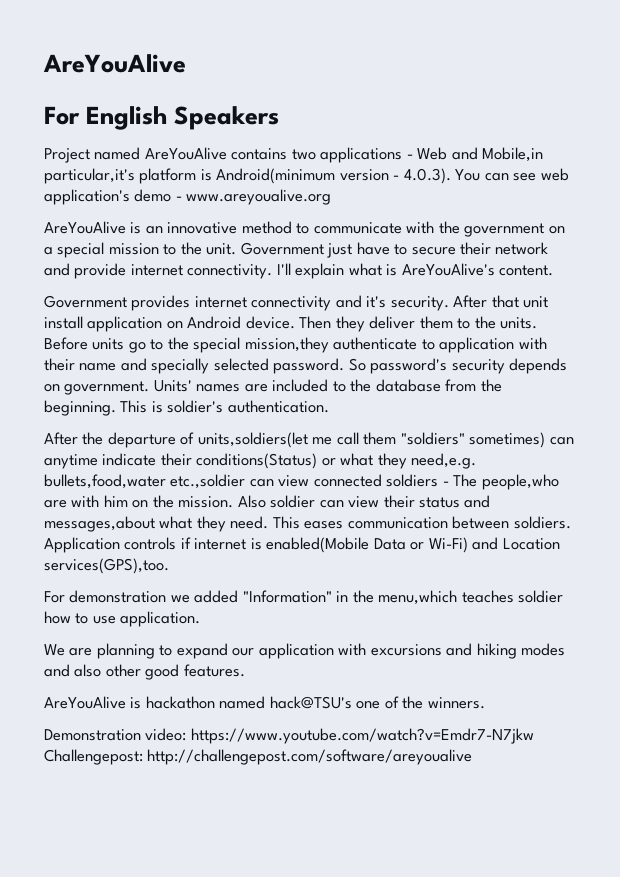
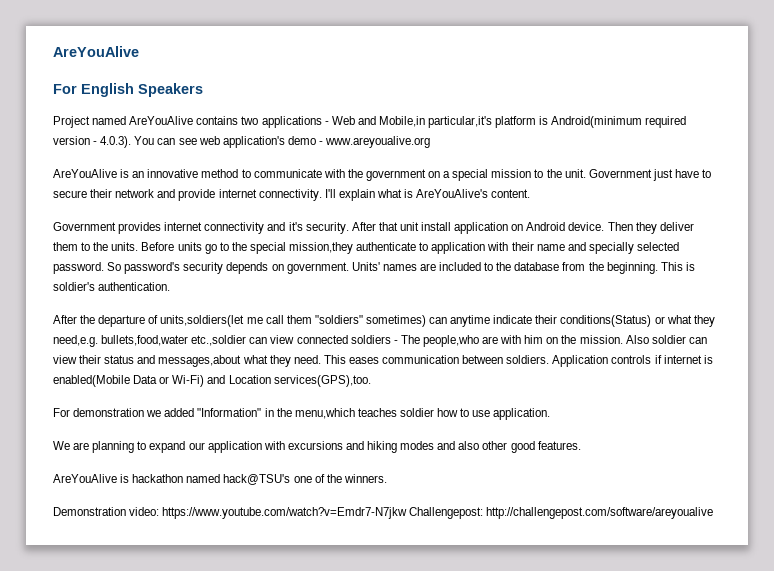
- Project named AreYouAlive contains two applications - Web and Mobile,in particular,it's platform is Android(minimum version - 4.0.3). You can see web application's demo - www.areyoualive.org
+ Project named AreYouAlive contains two applications - Web and Mobile,in particular,it's platform is Android(minimum required version - 4.0.3). You can see web application's demo - www.areyoualive.org

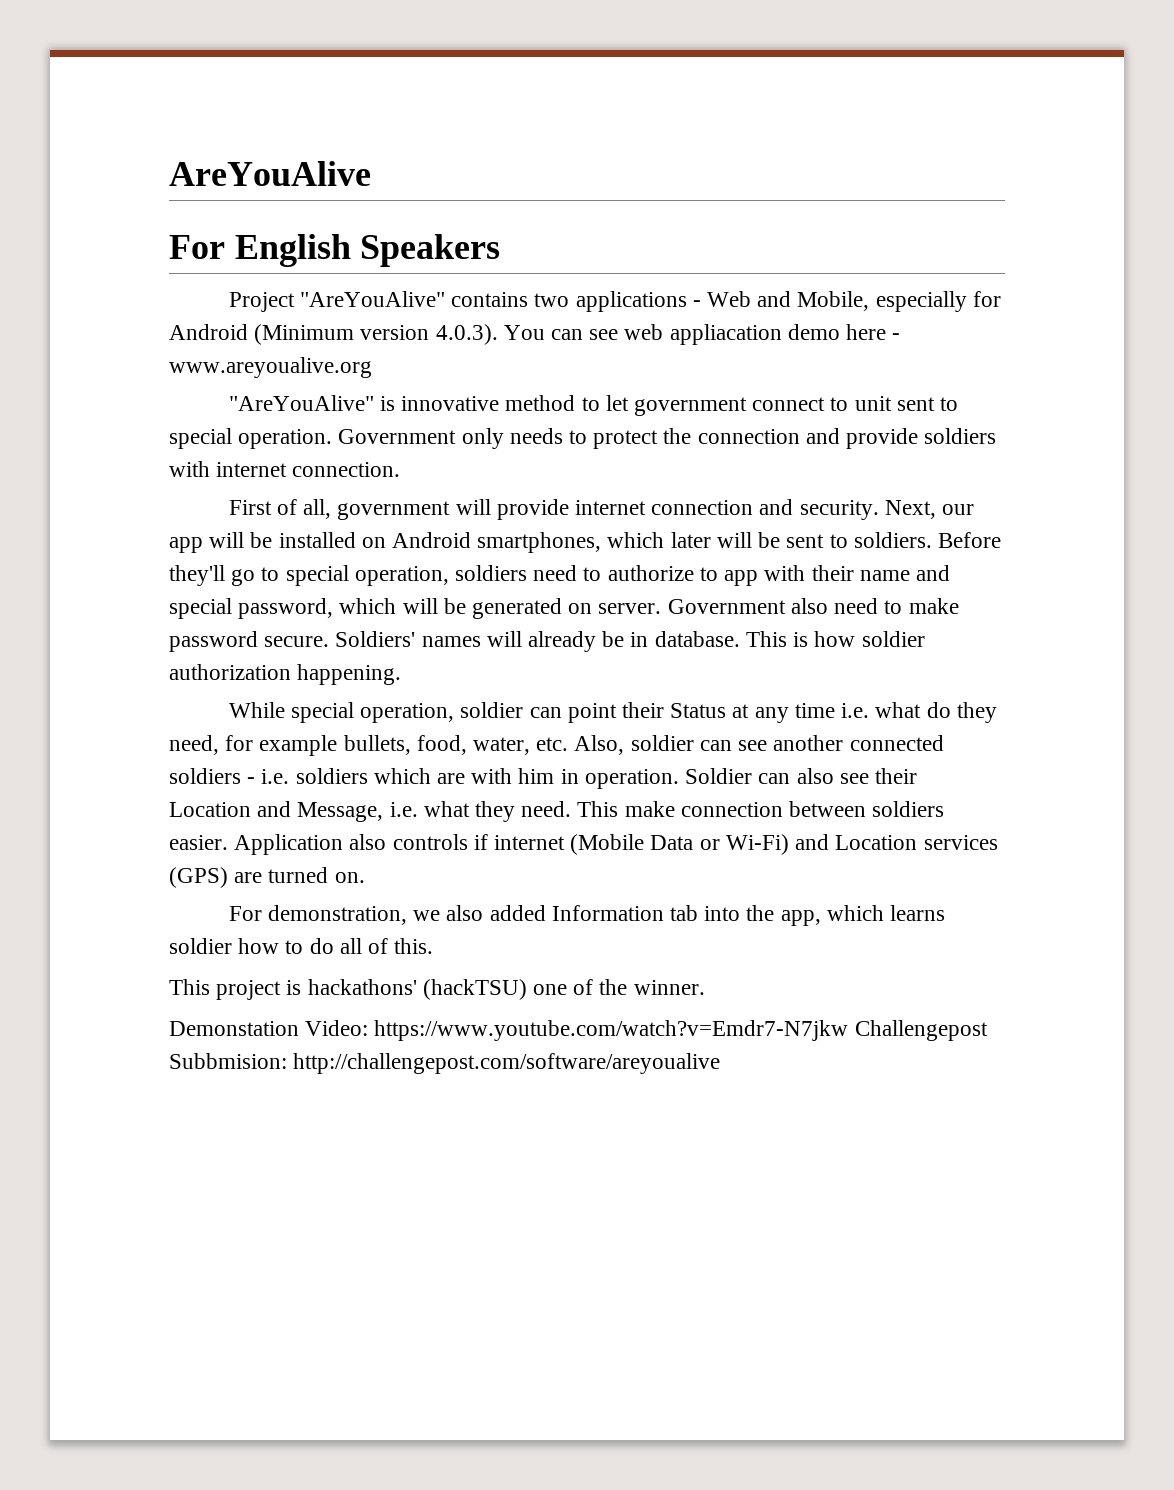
- Project named AreYouAlive contains two applications - Web and Mobile,in particular,it's platform is Android(minimum required version - 4.0.3). You can see web application's demo - www.areyoualive.org
+ Project "AreYouAlive" contains two applications - Web and Mobile, especially for Android (Minimum version 4.0.3). You can see web appliacation demo here - www.areyoualive.org
- AreYouAlive is an innovative method to communicate with the government on a special mission to the unit. Government just have to secure their network and provide internet connectivity. I'll explain what is AreYouAlive's content.
- Government provides internet connectivity and it's security. After that unit install application on Android device. Then they deliver them to the units. Before units go to the special mission,they authenticate to application with their name and specially selected password. So password's security depends on government. Units' names are included to the database from the beginning. This is soldier's authentication.
- After the departure of units,soldiers(let me call them "soldiers" sometimes) can anytime indicate their conditions(Status) or what they need,e.g. bullets,food,water etc.,soldier can view connected soldiers - The people,who are with him on the mission. Also soldier can view their status and messages,about what they need. This eases communication between soldiers. Application controls if internet is enabled(Mobile Data or Wi-Fi) and Location services(GPS),too.
- For demonstration we added "Information" in the menu,which teaches soldier how to use application.
- We are planning to expand our application with excursions and hiking modes and also other good features.
- AreYouAlive is hackathon named hack@TSU's one of the winners.
- Demonstration video: https://www.youtube.com/watch?v=Emdr7-N7jkw Challengepost: http://challengepost.com/software/areyoualive
+ "AreYouAlive" is innovative method to let government connect to unit sent to special operation. Government only needs to protect the connection and provide soldiers with internet connection.
+ First of all, government will provide internet connection and security. Next, our app will be installed on Android smartphones, which later will be sent to soldiers. Before they'll go to special operation, soldiers need to authorize to app with their name and special password, which will be generated on server. Government also need to make password secure. Soldiers' names will already be in database. This is how soldier authorization happening.
+ While special operation, soldier can point their Status at any time i.e. what do they need, for example bullets, food, water, etc. Also, soldier can see another connected soldiers - i.e. soldiers which are with him in operation. Soldier can also see their Location and Message, i.e. what they need. This make connection between soldiers easier. Application also controls if internet (Mobile Data or Wi-Fi) and Location services (GPS) are turned on.
+ For demonstration, we also added Information tab into the app, which learns soldier how to do all of this.
+ This project is hackathons' (hackTSU) one of the winner.
+ Demonstation Video: https://www.youtube.com/watch?v=Emdr7-N7jkw Challengepost Subbmision: http://challengepost.com/software/areyoualive

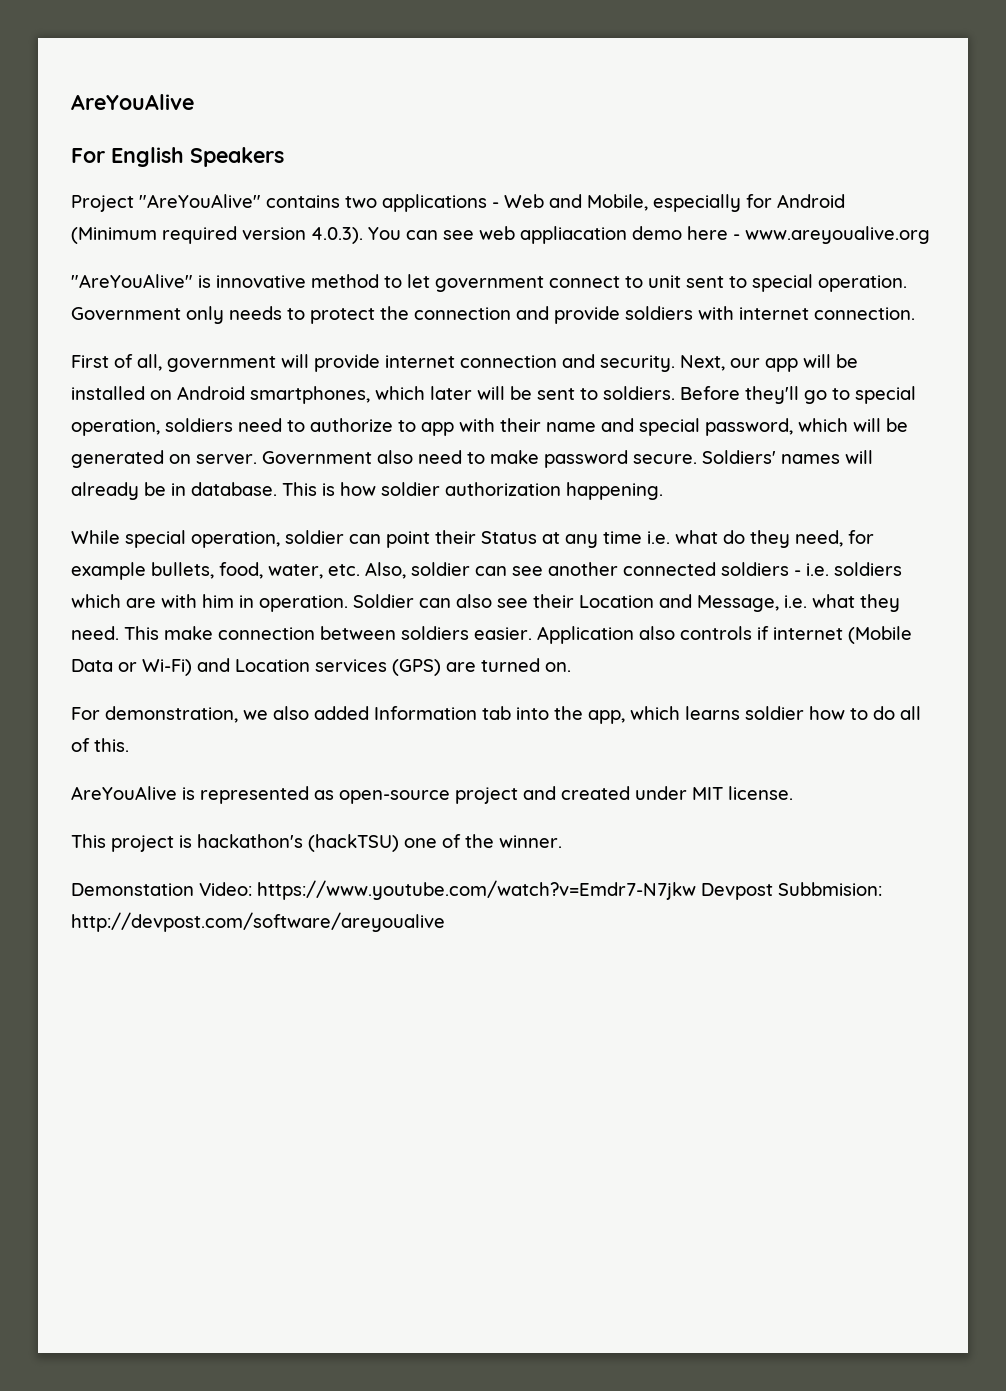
- Project "AreYouAlive" contains two applications - Web and Mobile, especially for Android (Minimum version 4.0.3). You can see web appliacation demo here - www.areyoualive.org
+ Project "AreYouAlive" contains two applications - Web and Mobile, especially for Android (Minimum required version 4.0.3). You can see web appliacation demo here - www.areyoualive.org
+ AreYouAlive is represented as open-source project and created under MIT license.
- This project is hackathons' (hackTSU) one of the winner.
+ This project is hackathon's (hackTSU) one of the winner.
- Demonstation Video: https://www.youtube.com/watch?v=Emdr7-N7jkw Challengepost Subbmision: http://challengepost.com/software/areyoualive
+ Demonstation Video: https://www.youtube.com/watch?v=Emdr7-N7jkw Devpost Subbmision: http://devpost.com/software/areyoualive

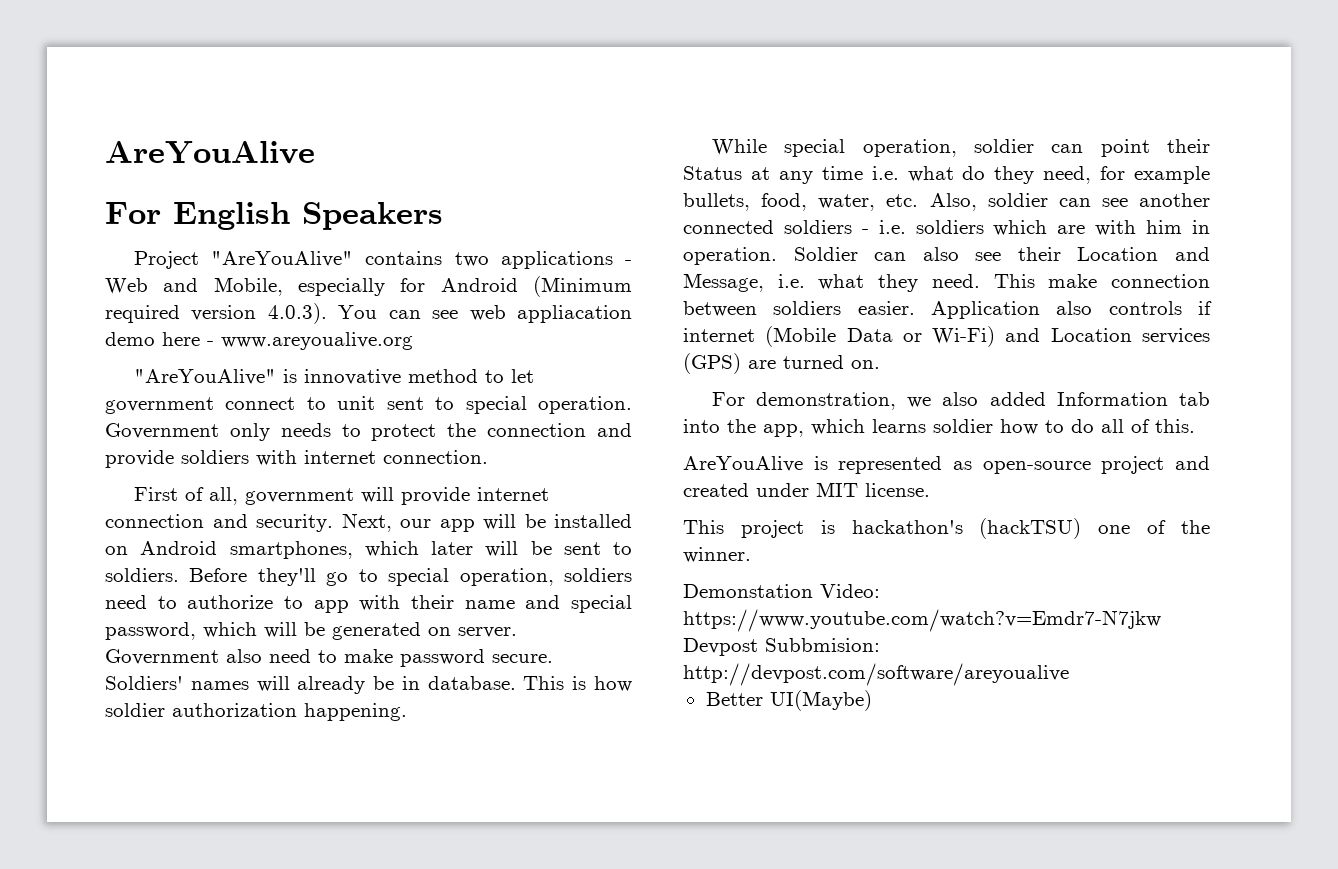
+ Better UI(Maybe)

